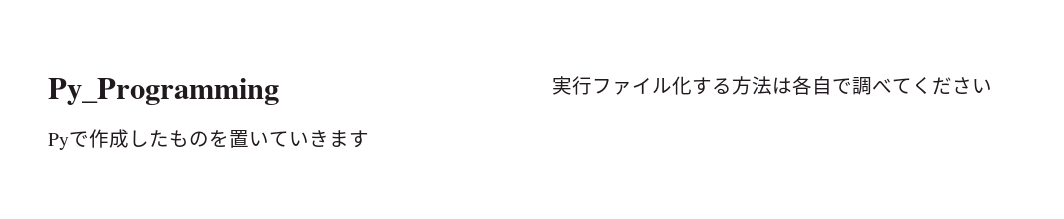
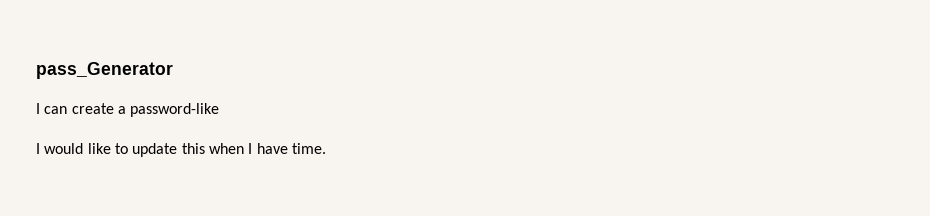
- Py_Programming
- Pyで作成したものを置いていきます
- 実行ファイル化する方法は各自で調べてください
+ pass_Generator
+ I can create a password-like
+ I would like to update this when I have time.

